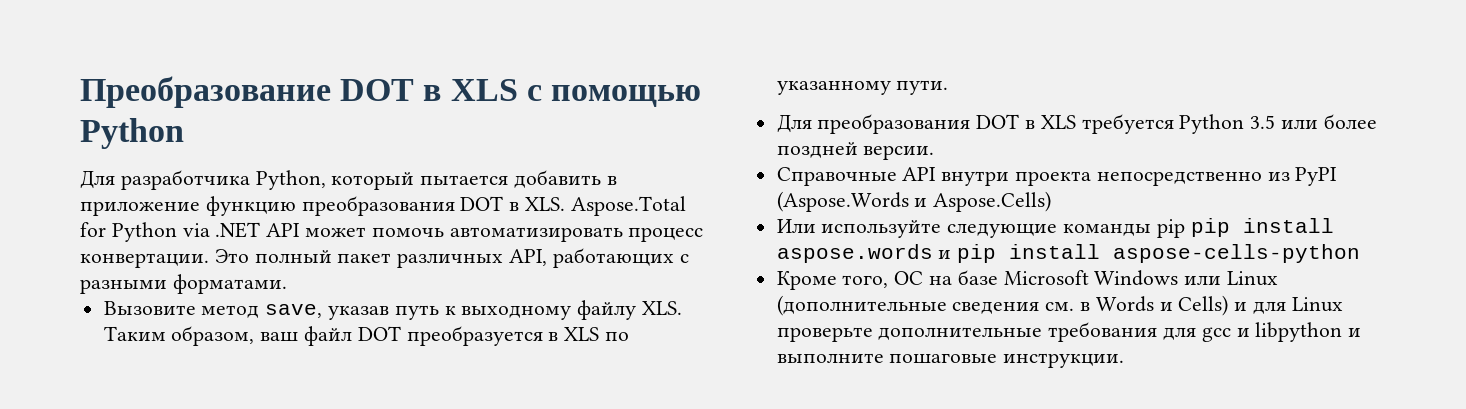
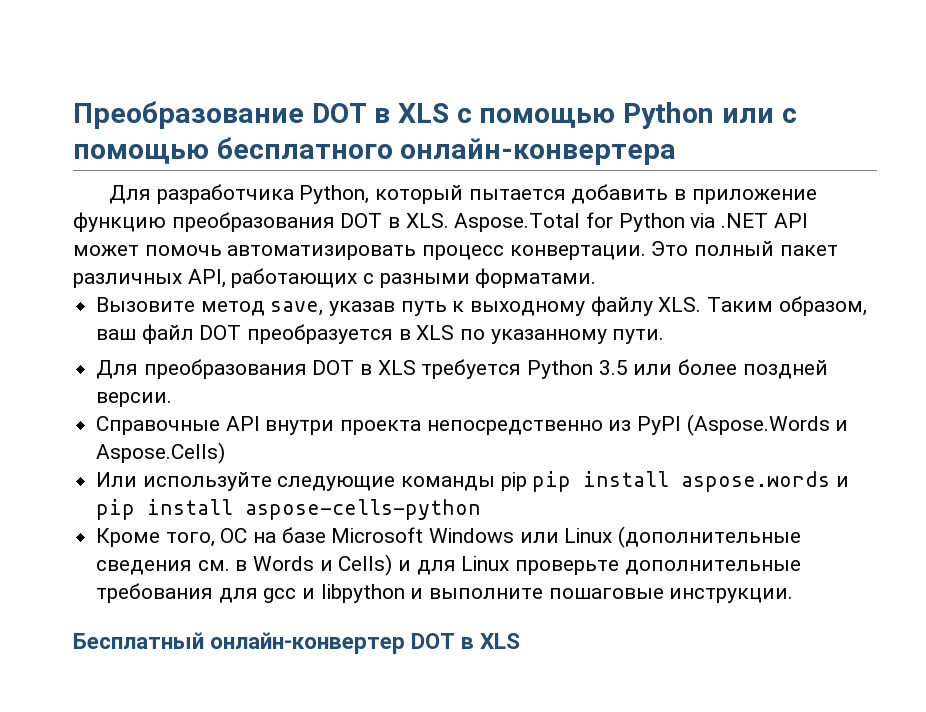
- Преобразование DOT в XLS с помощью Python
+ Преобразование DOT в XLS с помощью Python или с помощью бесплатного онлайн-конвертера
+ Бесплатный онлайн-конвертер DOT в XLS

